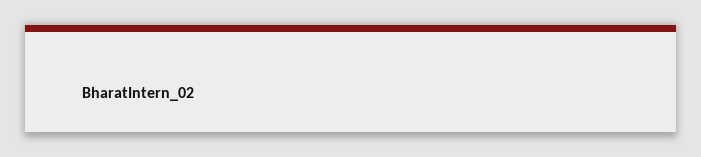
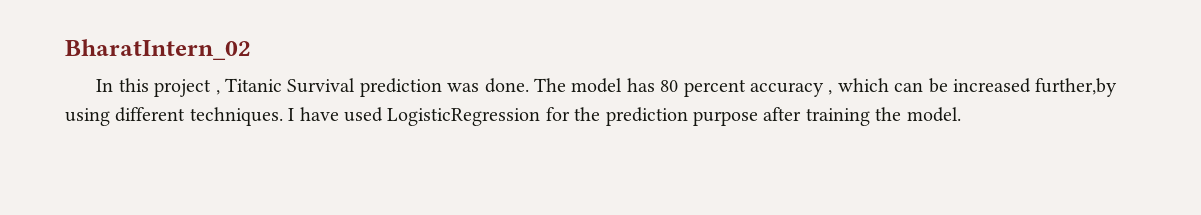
+ In this project , Titanic Survival prediction was done. The model has 80 percent accuracy , which can be increased further,by using different techniques. I have used LogisticRegression for the prediction purpose after training the model.

